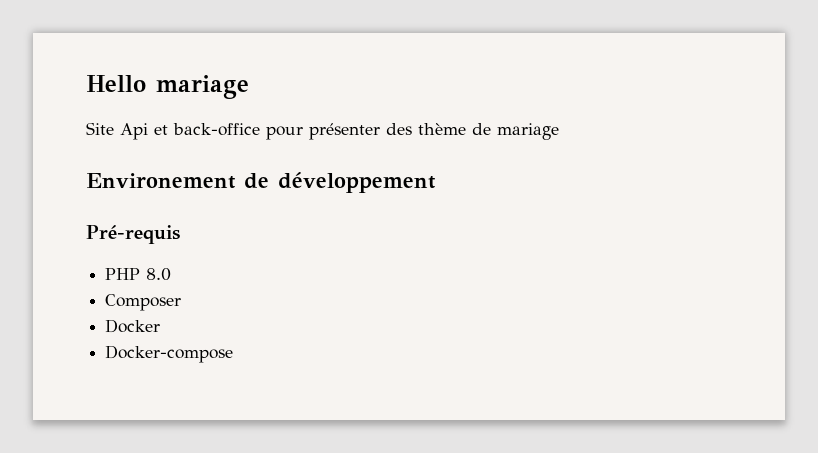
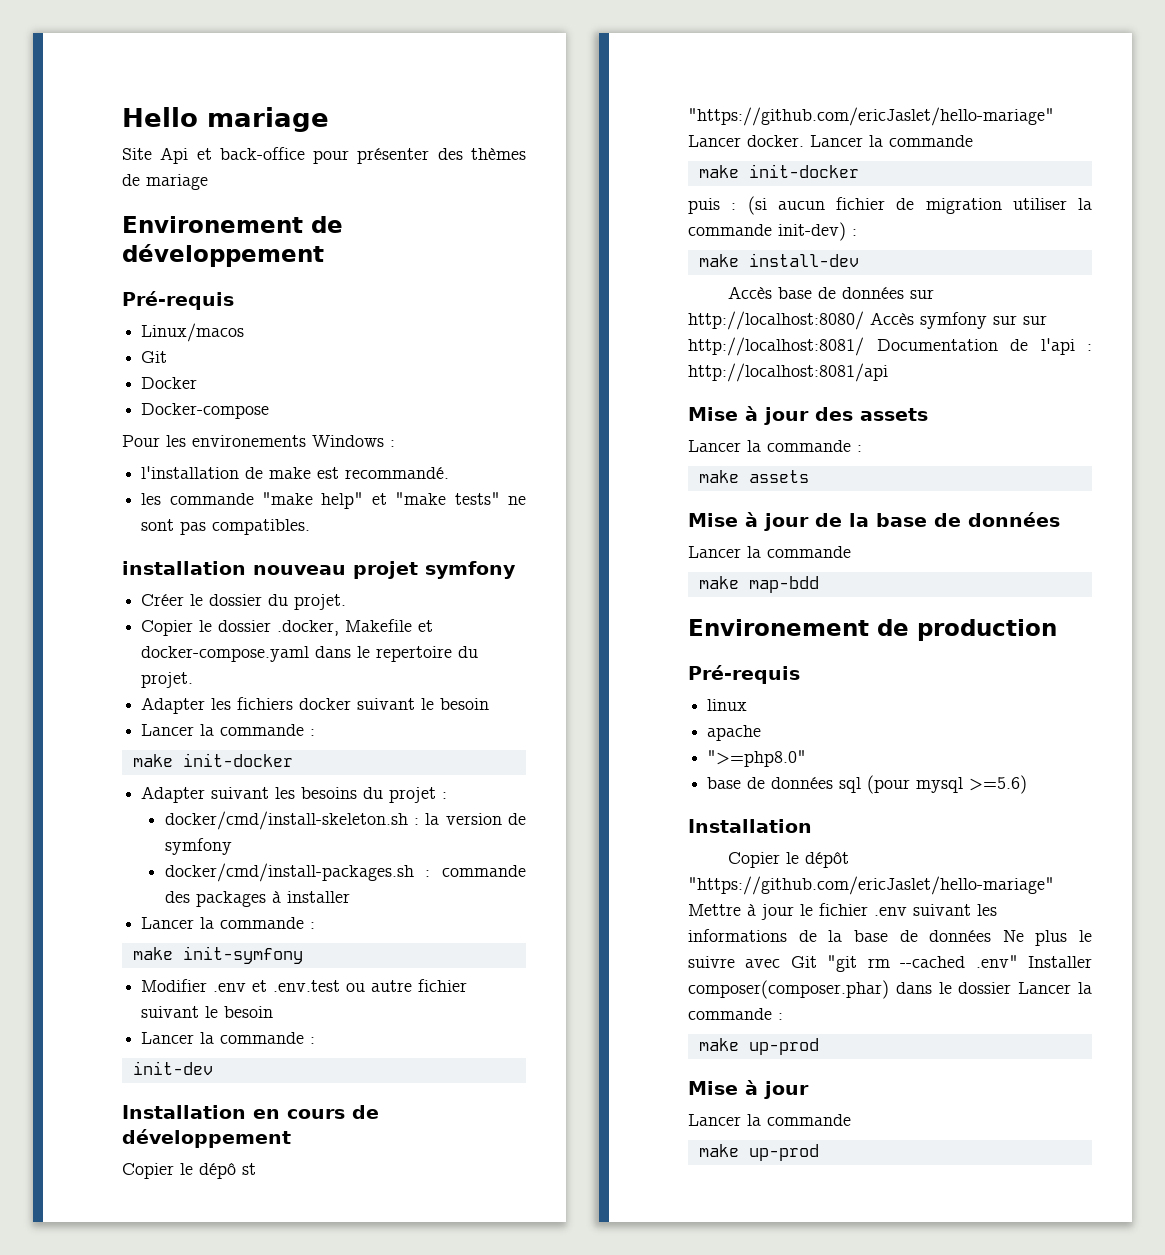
- Site Api et back-office pour présenter des thème de mariage
+ Site Api et back-office pour présenter des thèmes de mariage
- PHP 8.0
- Composer
+ Linux/macos
+ Git
+ Pour les environements Windows :
+ l'installation de make est recommandé.
+ les commande "make help" et "make tests" ne sont pas compatibles.
+ installation nouveau projet symfony
+ Créer le dossier du projet.
+ Copier le dossier .docker, Makefile et docker-compose.yaml dans le repertoire du projet.
+ Adapter les fichiers docker suivant le besoin
+ Lancer la commande :
+ make init-docker
+ Adapter suivant les besoins du projet :
+ docker/cmd/install-skeleton.sh : la version de symfony
+ docker/cmd/install-packages.sh : commande des packages à installer
+ Lancer la commande :
+ make init-symfony
+ Modifier .env et .env.test ou autre fichier suivant le besoin
+ Lancer la commande :
+ init-dev
+ Installation en cours de développement
+ Copier le dépô st "https://github.com/ericJaslet/hello-mariage" Lancer docker. Lancer la commande
+ make init-docker
+ puis : (si aucun fichier de migration utiliser la commande init-dev) :
+ make install-dev
+ Accès base de données sur http://localhost:8080/ Accès symfony sur sur http://localhost:8081/ Documentation de l'api : http://localhost:8081/api
+ Mise à jour des assets
+ Lancer la commande :
+ make assets
+ Mise à jour de la base de données
+ Lancer la commande
+ make map-bdd
+ Environement de production
+ Pré-requis
+ linux
+ apache
+ ">=php8.0"
+ base de données sql (pour mysql >=5.6)
+ Installation
+ Copier le dépôt "https://github.com/ericJaslet/hello-mariage" Mettre à jour le fichier .env suivant les informations de la base de données Ne plus le suivre avec Git "git rm --cached .env" Installer composer(composer.phar) dans le dossier Lancer la commande :
+ make up-prod
+ Mise à jour
+ Lancer la commande
+ make up-prod

